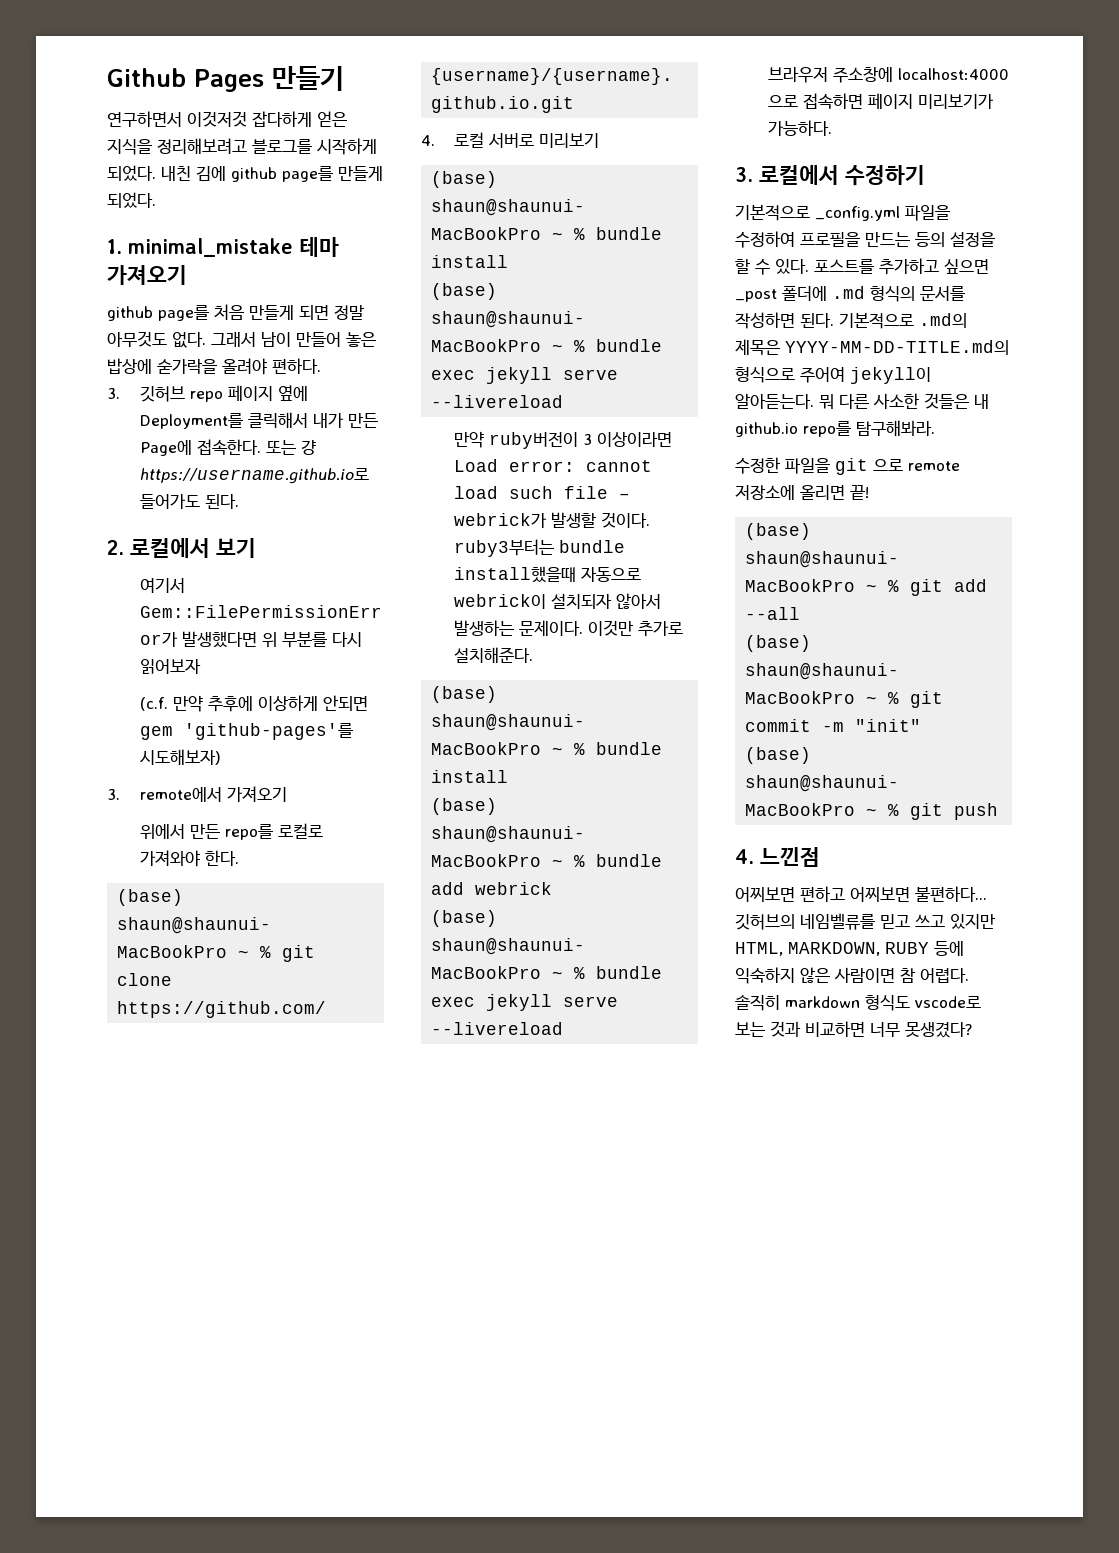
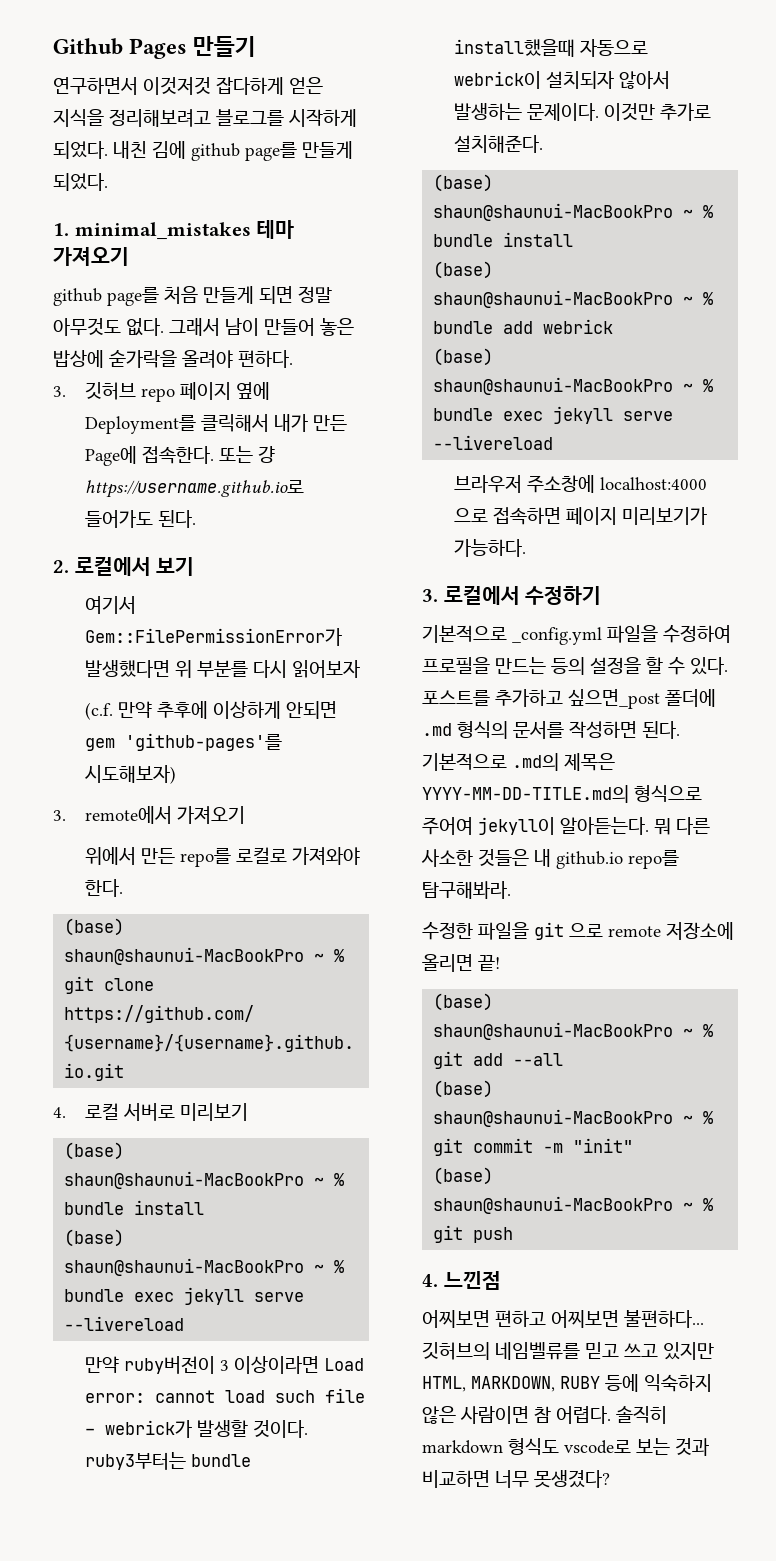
- 1. minimal_mistake 테마 가져오기
+ 1. minimal_mistakes 테마 가져오기
- 포스트를 추가하고 싶으면 _post 폴더에 .md 형식의 문서를 작성하면 된다.
+ 포스트를 추가하고 싶으면_post 폴더에 .md 형식의 문서를 작성하면 된다.

